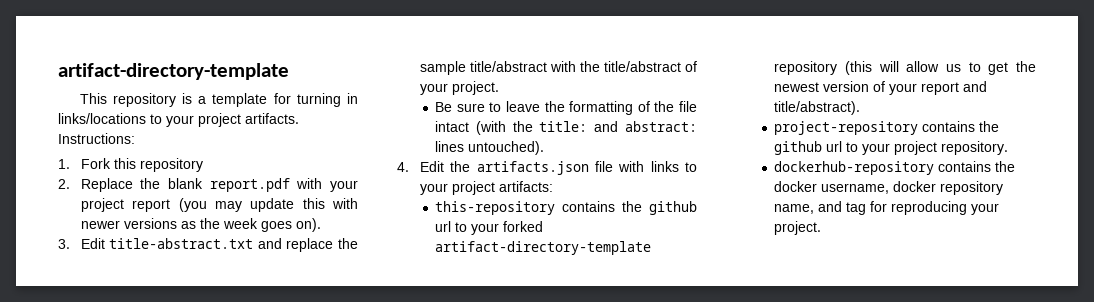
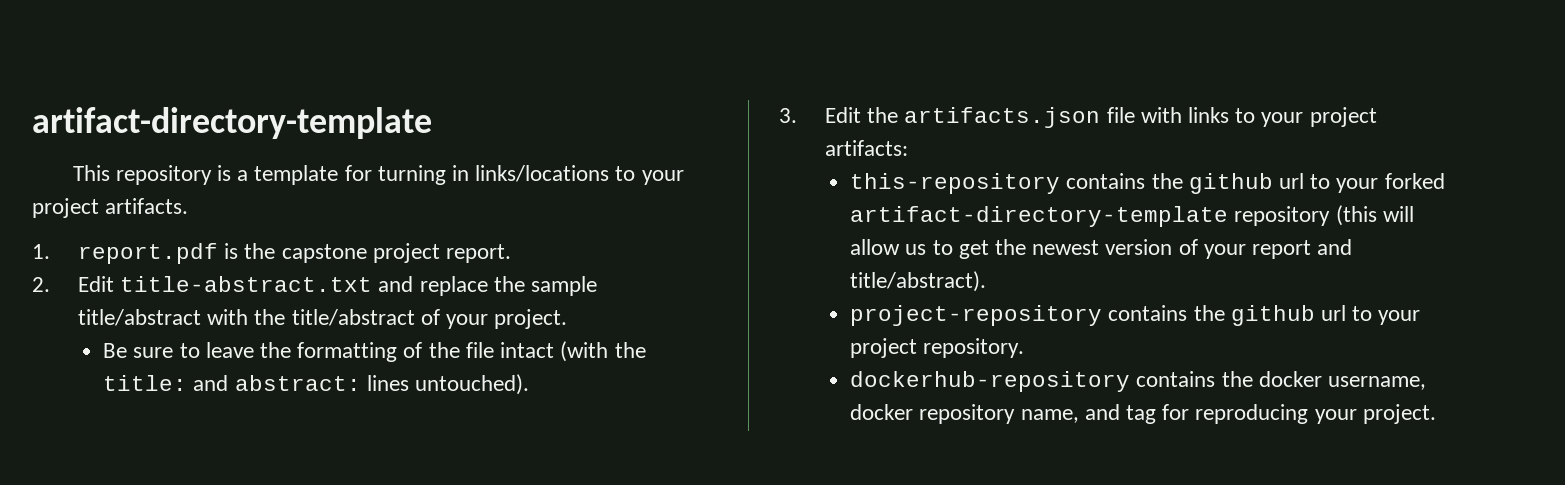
- Instructions:
- 1. Fork this repository
- 2. Replace the blank report.pdf with your project report (you may update this with newer versions as the week goes on).
- 3. Edit title-abstract.txt and replace the sample title/abstract with the title/abstract of your project.
+ 1. report.pdf is the capstone project report.
+ 2. Edit title-abstract.txt and replace the sample title/abstract with the title/abstract of your project.
- 4. Edit the artifacts.json file with links to your project artifacts:
+ 3. Edit the artifacts.json file with links to your project artifacts:

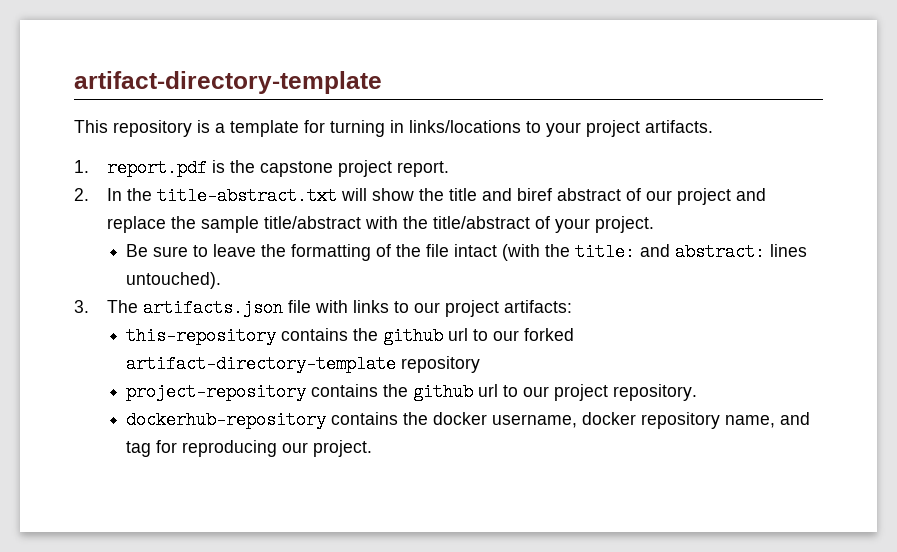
- 2. Edit title-abstract.txt and replace the sample title/abstract with the title/abstract of your project.
+ 2. In the title-abstract.txt will show the title and biref abstract of our project and replace the sample title/abstract with the title/abstract of your project.
- 3. Edit the artifacts.json file with links to your project artifacts:
+ 3. The artifacts.json file with links to our project artifacts:
- this-repository contains the github url to your forked artifact-directory-template repository (this will allow us to get the newest version of your report and title/abstract).
+ this-repository contains the github url to our forked artifact-directory-template repository
- project-repository contains the github url to your project repository.
+ project-repository contains the github url to our project repository.
- dockerhub-repository contains the docker username, docker repository name, and tag for reproducing your project.
+ dockerhub-repository contains the docker username, docker repository name, and tag for reproducing our project.

